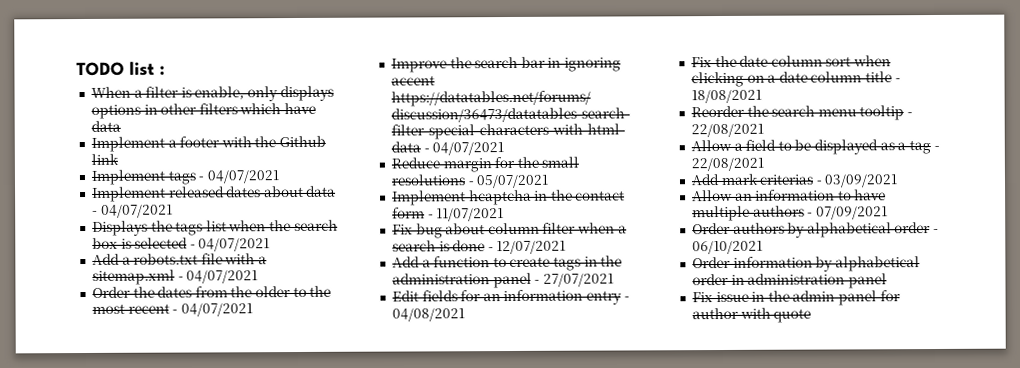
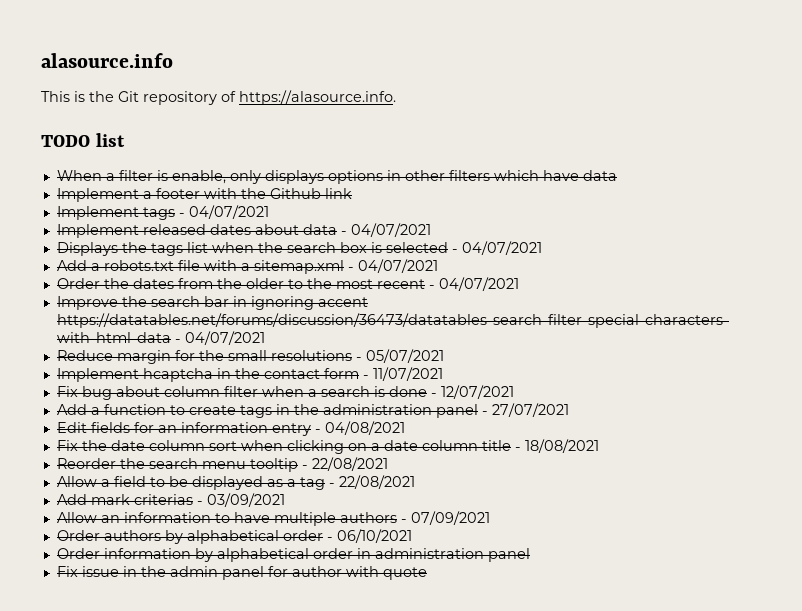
+ alasource.info
+ This is the Git repository of https://alasource.info.
- TODO list :
+ TODO list

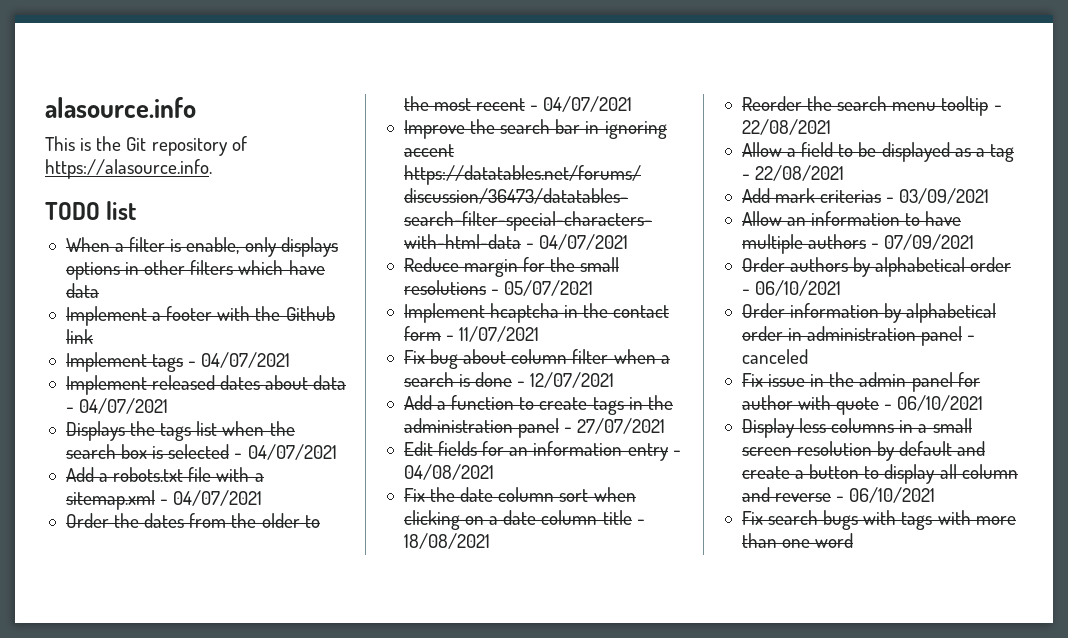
- Order information by alphabetical order in administration panel
+ Order information by alphabetical order in administration panel - canceled
- Fix issue in the admin panel for author with quote
+ Fix issue in the admin panel for author with quote - 06/10/2021
+ Display less columns in a small screen resolution by default and create a button to display all column and reverse - 06/10/2021
+ Fix search bugs with tags with more than one word

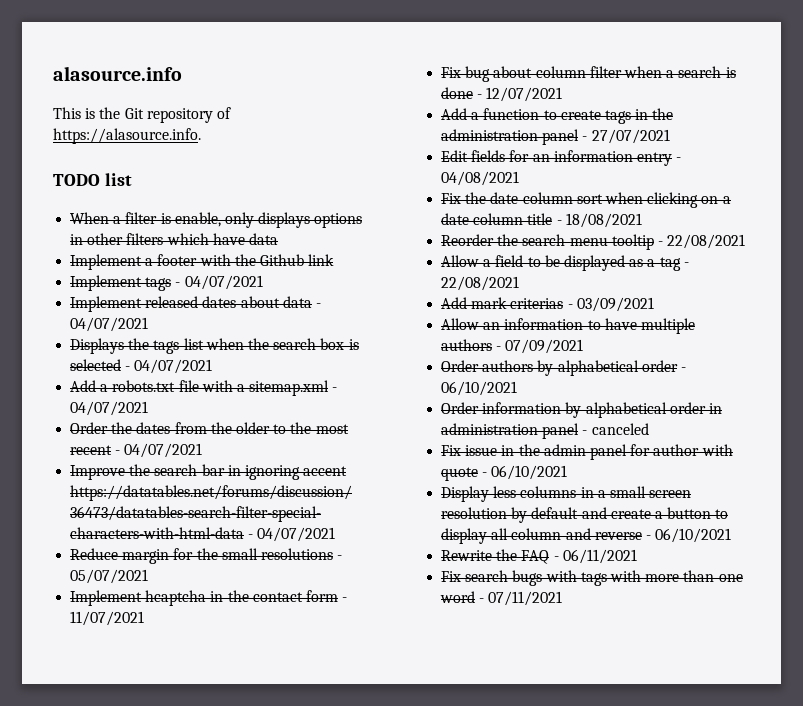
+ Rewrite the FAQ - 06/11/2021
- Fix search bugs with tags with more than one word
+ Fix search bugs with tags with more than one word - 07/11/2021

